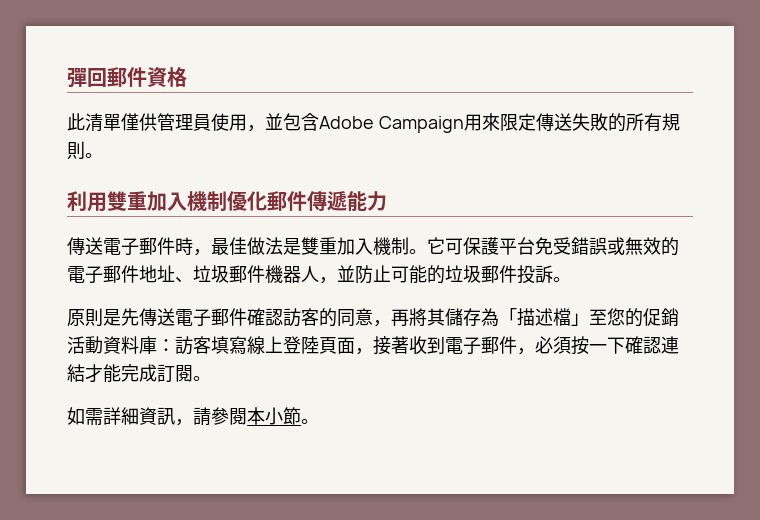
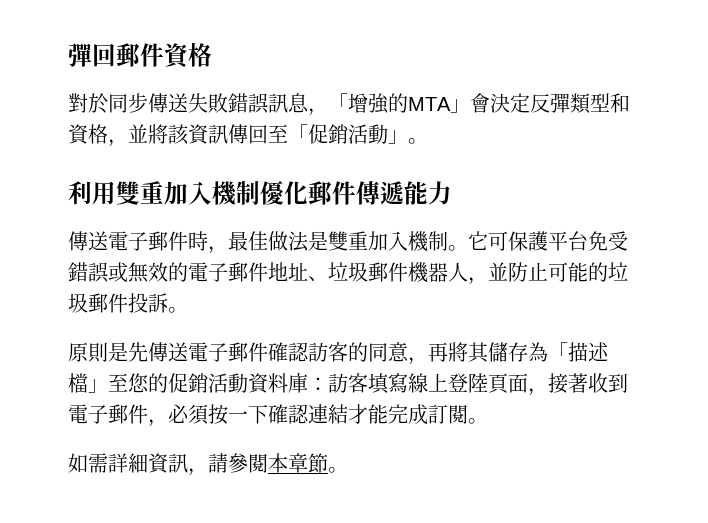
- 此清單僅供管理員使用，並包含Adobe Campaign用來限定傳送失敗的所有規則。
+ 對於同步傳送失敗錯誤訊息，「增強的MTA」會決定反彈類型和資格，並將該資訊傳回至「促銷活動」。
- 如需詳細資訊，請參閱本小節。
+ 如需詳細資訊，請參閱本章節。

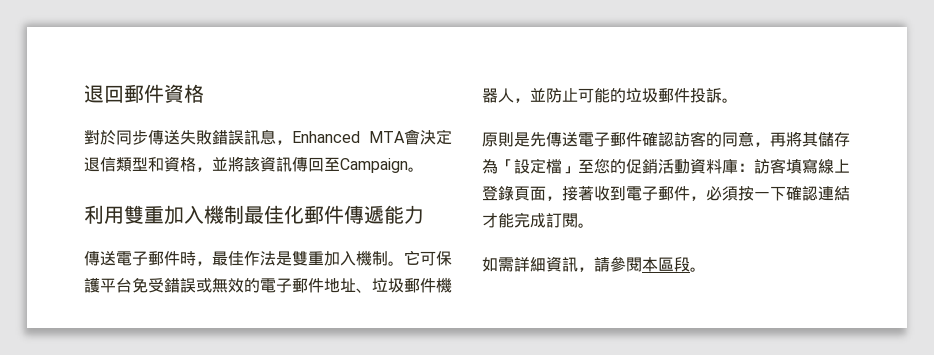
- 彈回郵件資格
+ 退回郵件資格
- 對於同步傳送失敗錯誤訊息，「增強的MTA」會決定反彈類型和資格，並將該資訊傳回至「促銷活動」。
+ 對於同步傳送失敗錯誤訊息，Enhanced MTA會決定退信類型和資格，並將該資訊傳回至Campaign。
- 利用雙重加入機制優化郵件傳遞能力
+ 利用雙重加入機制最佳化郵件傳遞能力
- 傳送電子郵件時，最佳做法是雙重加入機制。
+ 傳送電子郵件時，最佳作法是雙重加入機制。
- 原則是先傳送電子郵件確認訪客的同意，再將其儲存為「描述檔」至您的促銷活動資料庫：訪客填寫線上登陸頁面，接著收到電子郵件，必須按一下確認連結才能完成訂閱。
+ 原則是先傳送電子郵件確認訪客的同意，再將其儲存為「設定檔」至您的促銷活動資料庫：訪客填寫線上登錄頁面，接著收到電子郵件，必須按一下確認連結才能完成訂閱。
- 如需詳細資訊，請參閱本章節。
+ 如需詳細資訊，請參閱本區段。

